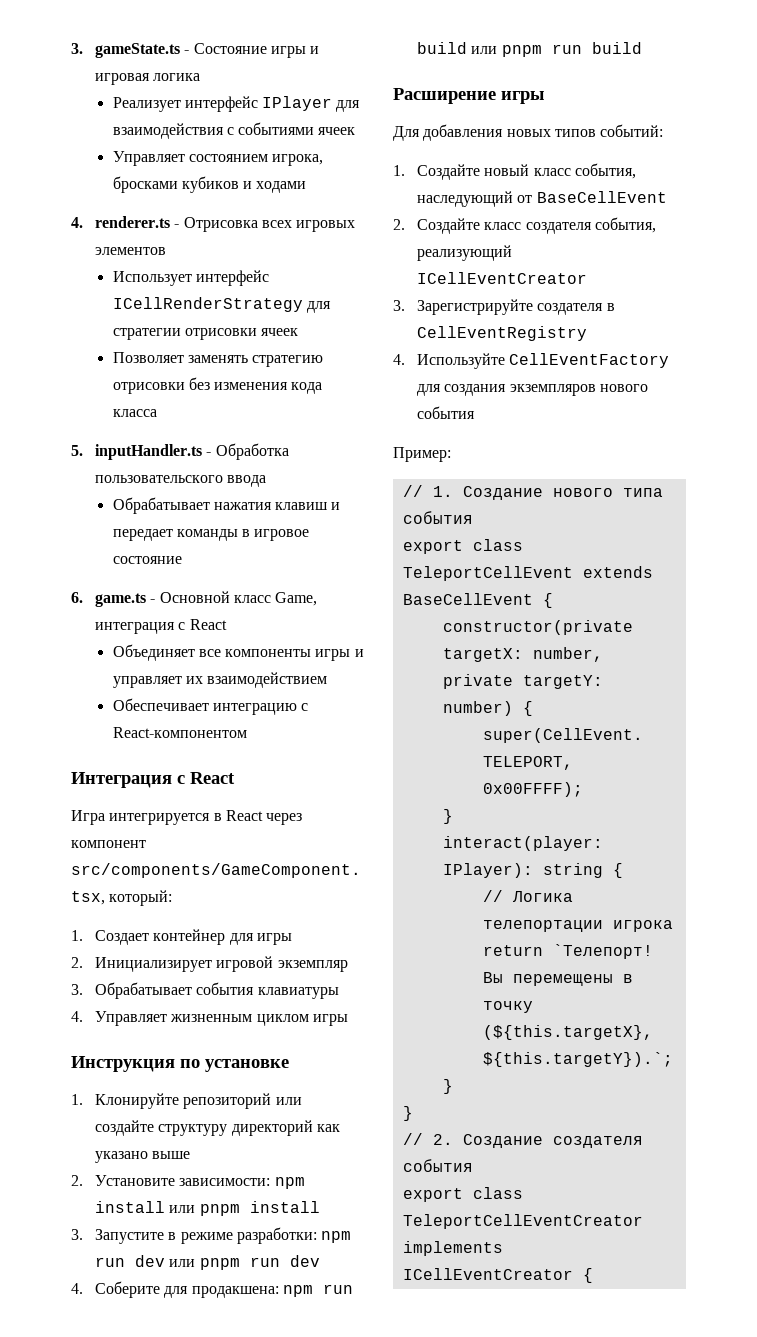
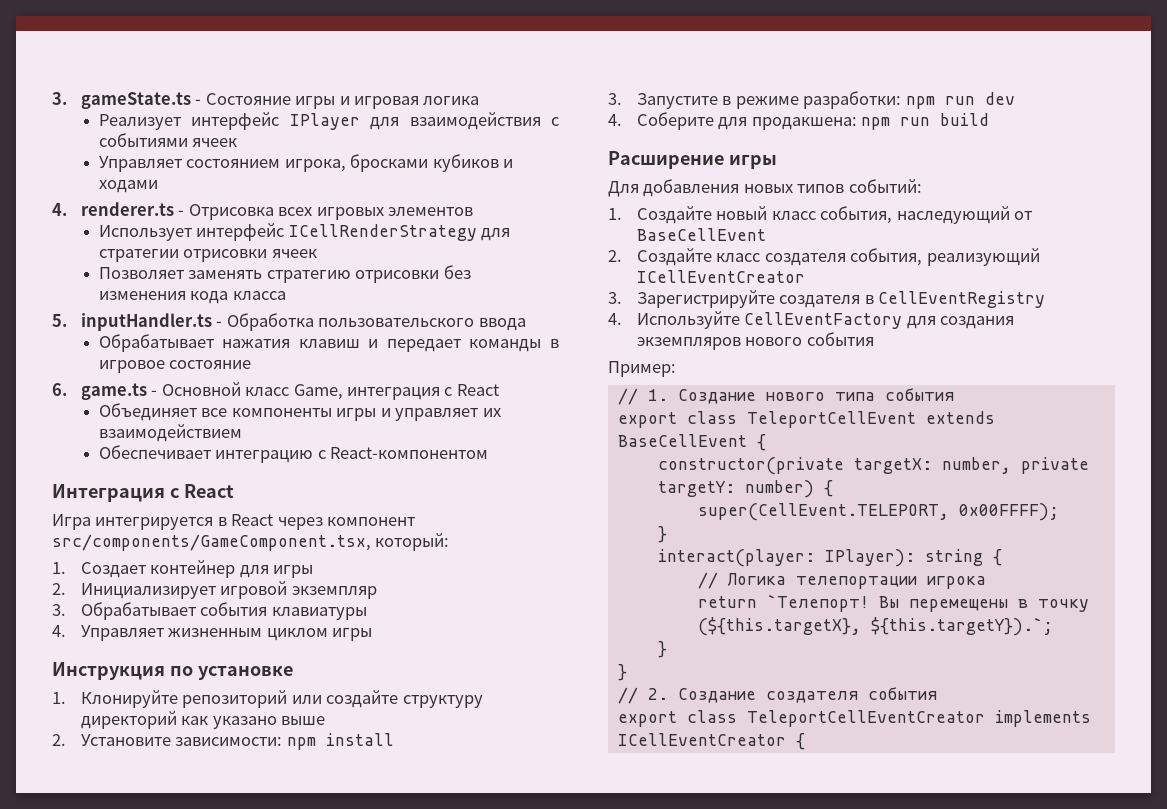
- 2. Установите зависимости: npm install или pnpm install
+ 2. Установите зависимости: npm install
- 3. Запустите в режиме разработки: npm run dev или pnpm run dev
+ 3. Запустите в режиме разработки: npm run dev
- 4. Соберите для продакшена: npm run build или pnpm run build
+ 4. Соберите для продакшена: npm run build

